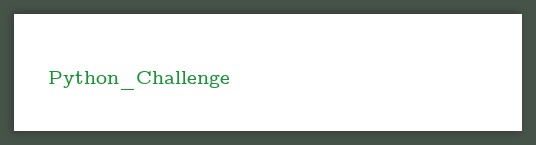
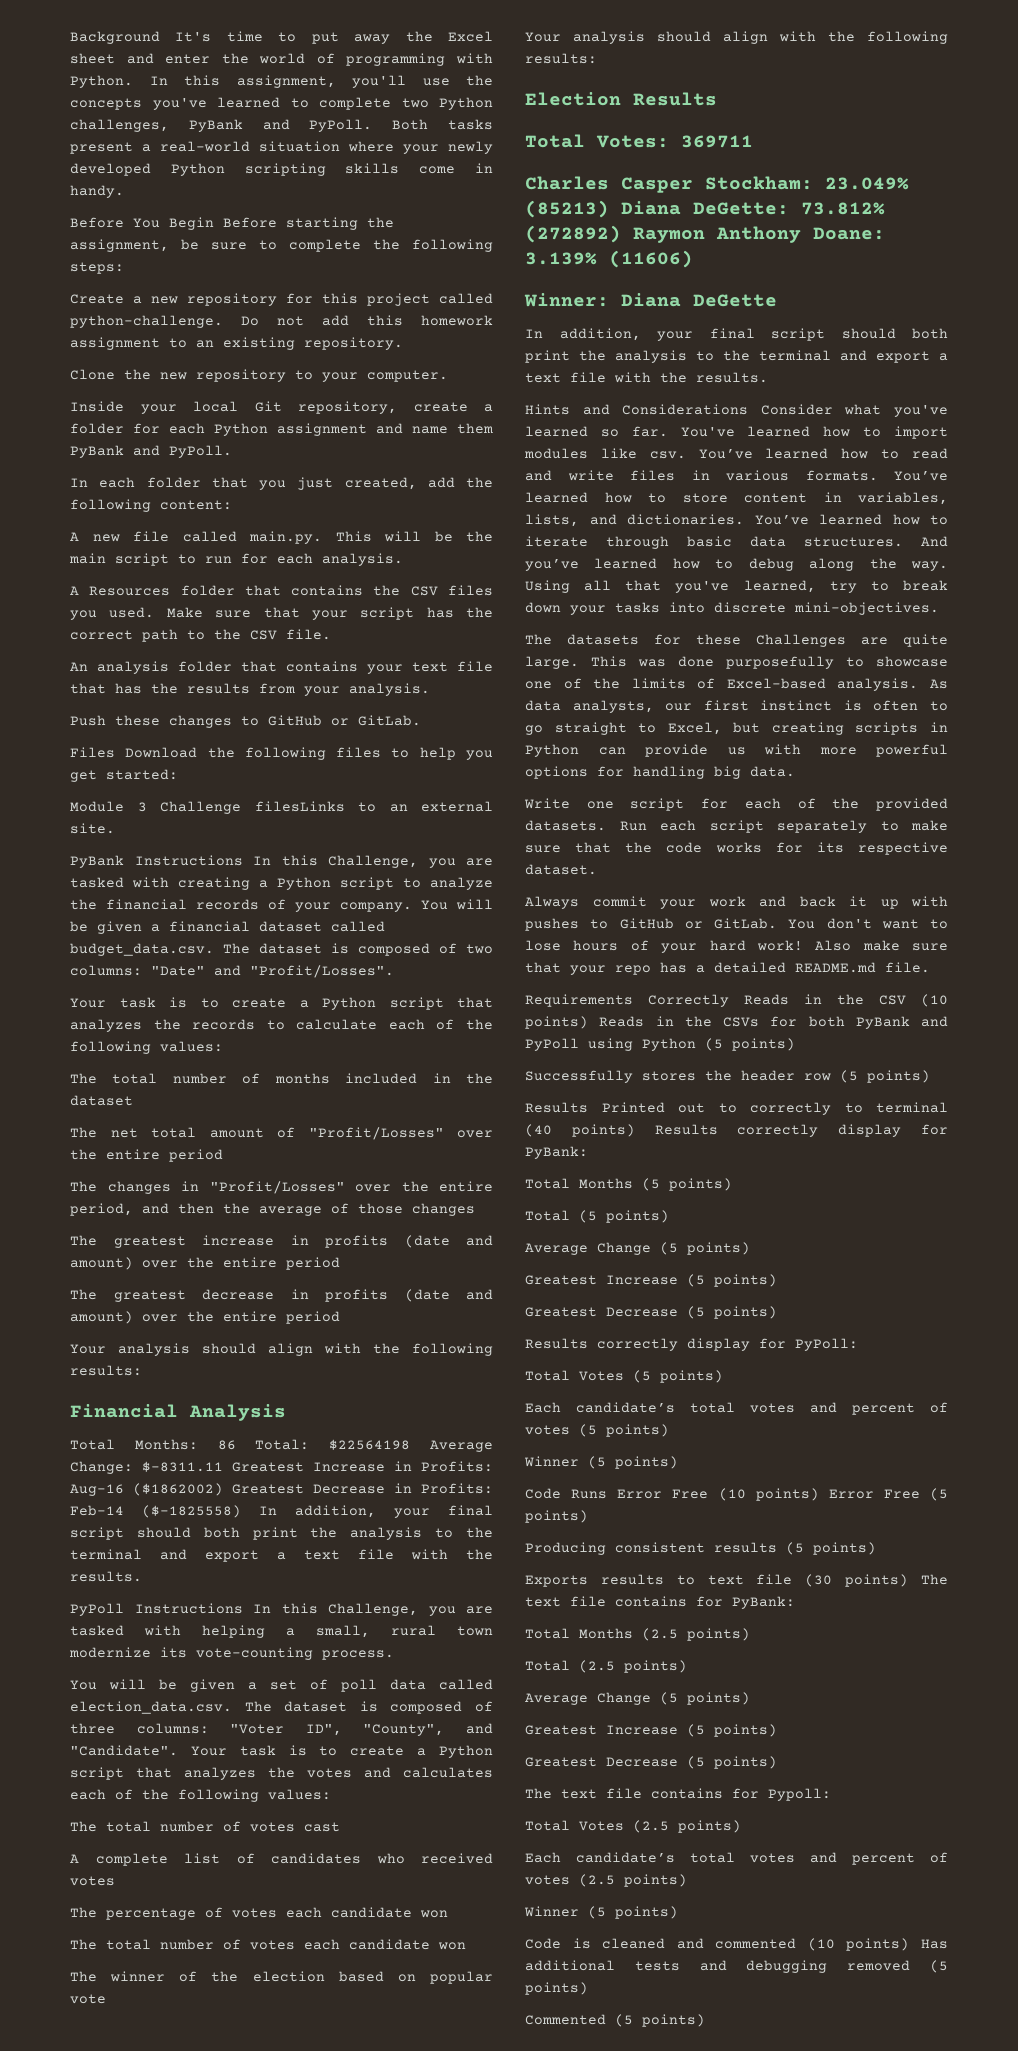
- Python_Challenge
+ Background It's time to put away the Excel sheet and enter the world of programming with Python. In this assignment, you'll use the concepts you've learned to complete two Python challenges, PyBank and PyPoll. Both tasks present a real-world situation where your newly developed Python scripting skills come in handy.
+ Before You Begin Before starting the assignment, be sure to complete the following steps:
+ Create a new repository for this project called python-challenge. Do not add this homework assignment to an existing repository.
+ Clone the new repository to your computer.
+ Inside your local Git repository, create a folder for each Python assignment and name them PyBank and PyPoll.
+ In each folder that you just created, add the following content:
+ A new file called main.py. This will be the main script to run for each analysis.
+ A Resources folder that contains the CSV files you used. Make sure that your script has the correct path to the CSV file.
+ An analysis folder that contains your text file that has the results from your analysis.
+ Push these changes to GitHub or GitLab.
+ Files Download the following files to help you get started:
+ Module 3 Challenge filesLinks to an external site.
+ PyBank Instructions In this Challenge, you are tasked with creating a Python script to analyze the financial records of your company. You will be given a financial dataset called budget_data.csv. The dataset is composed of two columns: "Date" and "Profit/Losses".
+ Your task is to create a Python script that analyzes the records to calculate each of the following values:
+ The total number of months included in the dataset
+ The net total amount of "Profit/Losses" over the entire period
+ The changes in "Profit/Losses" over the entire period, and then the average of those changes
+ The greatest increase in profits (date and amount) over the entire period
+ The greatest decrease in profits (date and amount) over the entire period
+ Your analysis should align with the following results:
+ Financial Analysis
+ Total Months: 86 Total: $22564198 Average Change: $-8311.11 Greatest Increase in Profits: Aug-16 ($1862002) Greatest Decrease in Profits: Feb-14 ($-1825558) In addition, your final script should both print the analysis to the terminal and export a text file with the results.
+ PyPoll Instructions In this Challenge, you are tasked with helping a small, rural town modernize its vote-counting process.
+ You will be given a set of poll data called election_data.csv. The dataset is composed of three columns: "Voter ID", "County", and "Candidate". Your task is to create a Python script that analyzes the votes and calculates each of the following values:
+ The total number of votes cast
+ A complete list of candidates who received votes
+ The percentage of votes each candidate won
+ The total number of votes each candidate won
+ The winner of the election based on popular vote
+ Your analysis should align with the following results:
+ Election Results
+ Total Votes: 369711
+ Charles Casper Stockham: 23.049% (85213) Diana DeGette: 73.812% (272892) Raymon Anthony Doane: 3.139% (11606)
+ Winner: Diana DeGette
+ In addition, your final script should both print the analysis to the terminal and export a text file with the results.
+ Hints and Considerations Consider what you've learned so far. You've learned how to import modules like csv. You’ve learned how to read and write files in various formats. You’ve learned how to store content in variables, lists, and dictionaries. You’ve learned how to iterate through basic data structures. And you’ve learned how to debug along the way. Using all that you've learned, try to break down your tasks into discrete mini-objectives.
+ The datasets for these Challenges are quite large. This was done purposefully to showcase one of the limits of Excel-based analysis. As data analysts, our first instinct is often to go straight to Excel, but creating scripts in Python can provide us with more powerful options for handling big data.
+ Write one script for each of the provided datasets. Run each script separately to make sure that the code works for its respective dataset.
+ Always commit your work and back it up with pushes to GitHub or GitLab. You don't want to lose hours of your hard work! Also make sure that your repo has a detailed README.md file.
+ Requirements Correctly Reads in the CSV (10 points) Reads in the CSVs for both PyBank and PyPoll using Python (5 points)
+ Successfully stores the header row (5 points)
+ Results Printed out to correctly to terminal (40 points) Results correctly display for PyBank:
+ Total Months (5 points)
+ Total (5 points)
+ Average Change (5 points)
+ Greatest Increase (5 points)
+ Greatest Decrease (5 points)
+ Results correctly display for PyPoll:
+ Total Votes (5 points)
+ Each candidate’s total votes and percent of votes (5 points)
+ Winner (5 points)
+ Code Runs Error Free (10 points) Error Free (5 points)
+ Producing consistent results (5 points)
+ Exports results to text file (30 points) The text file contains for PyBank:
+ Total Months (2.5 points)
+ Total (2.5 points)
+ Average Change (5 points)
+ Greatest Increase (5 points)
+ Greatest Decrease (5 points)
+ The text file contains for Pypoll:
+ Total Votes (2.5 points)
+ Each candidate’s total votes and percent of votes (2.5 points)
+ Winner (5 points)
+ Code is cleaned and commented (10 points) Has additional tests and debugging removed (5 points)
+ Commented (5 points)

